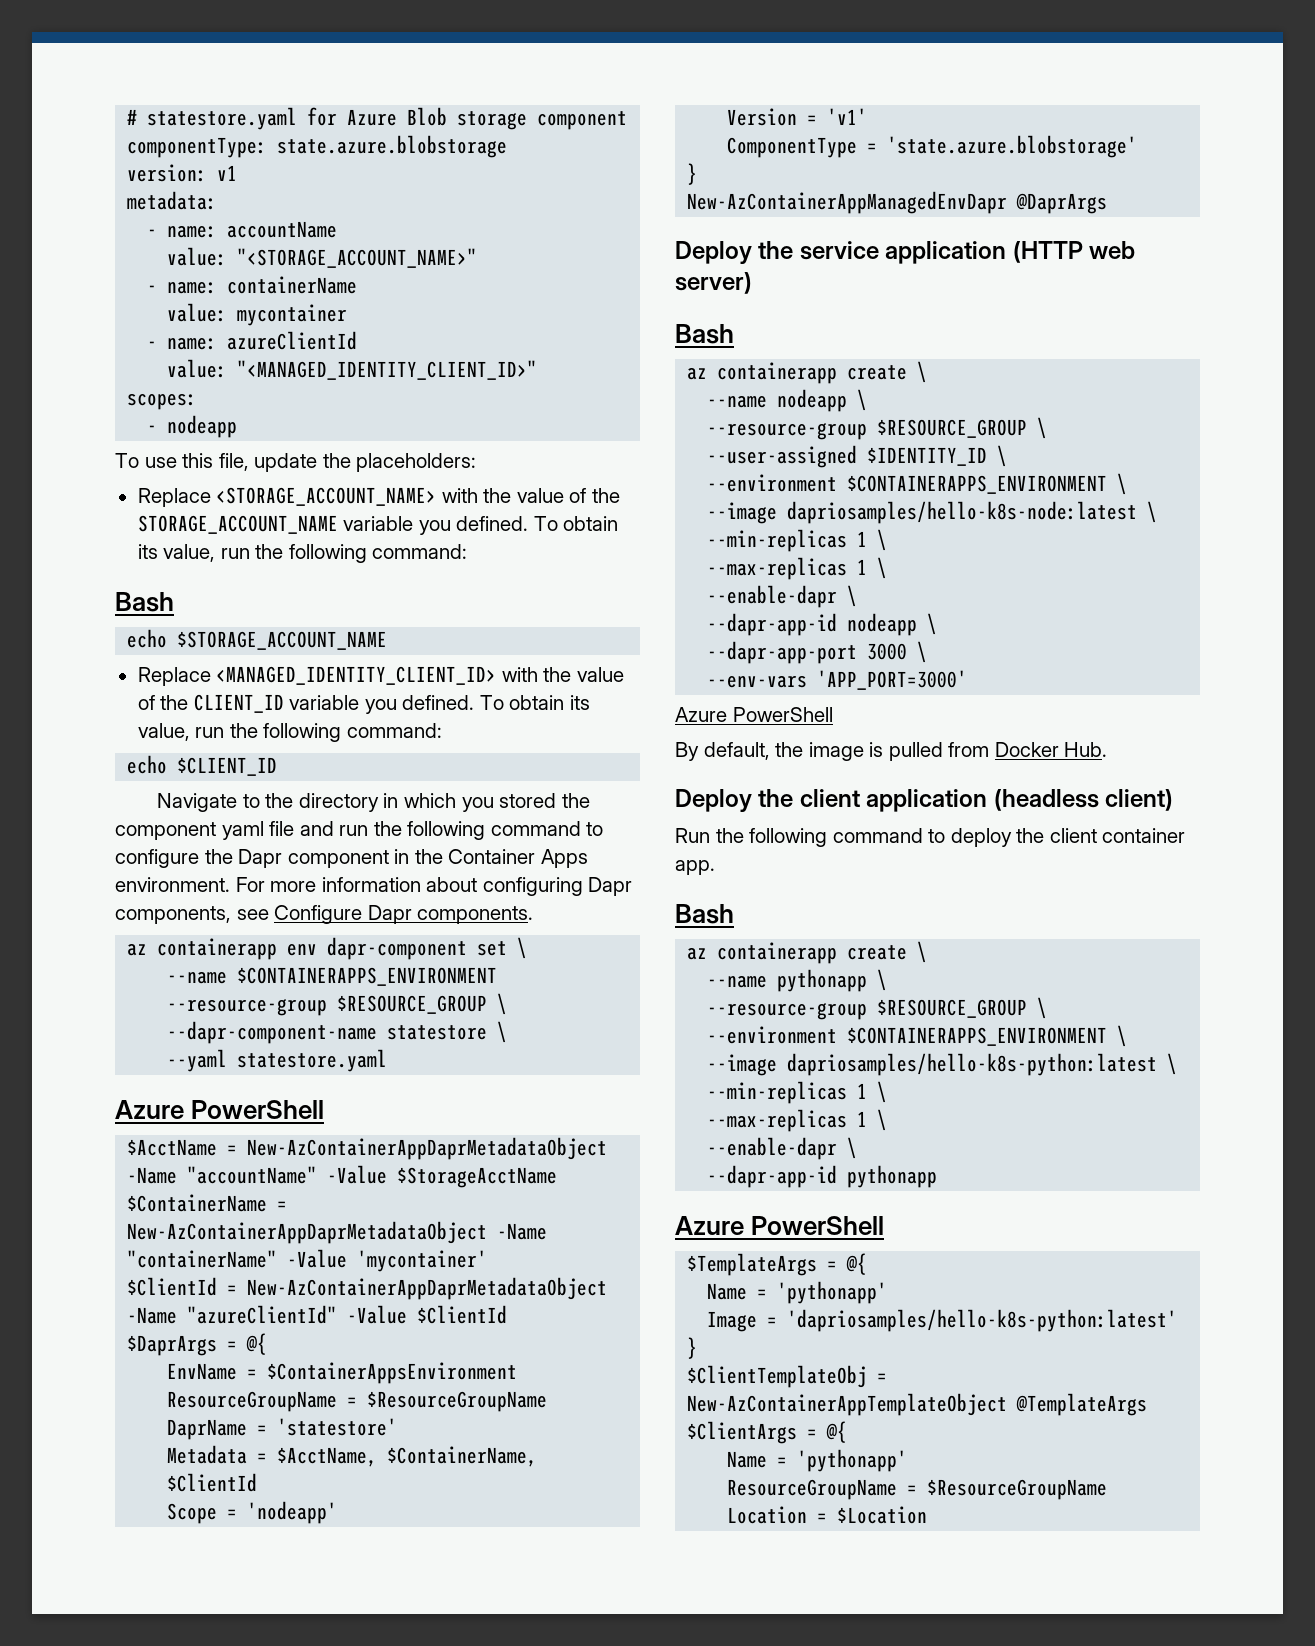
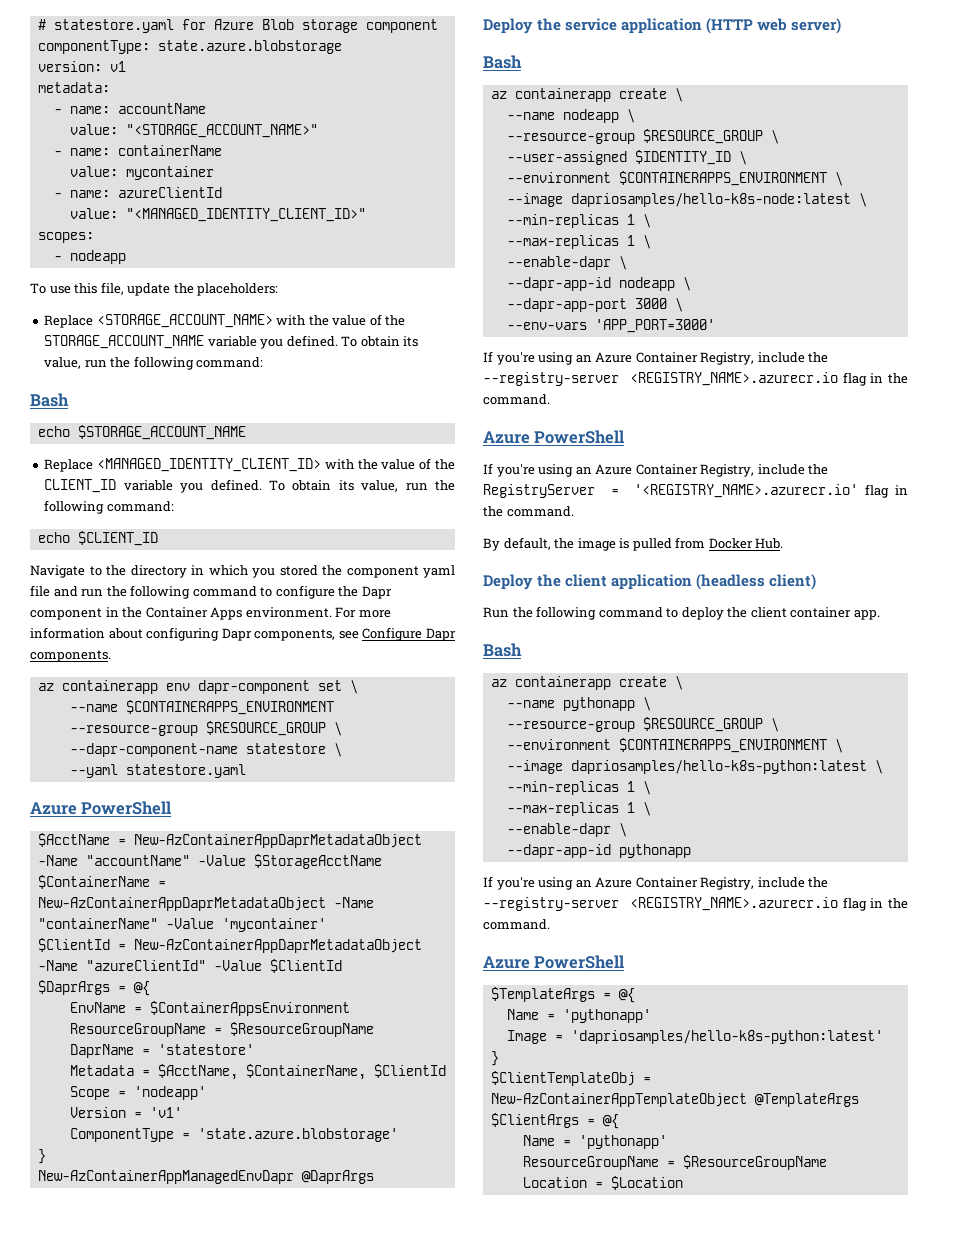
  --env-vars 'APP_PORT=3000'
+ If you're using an Azure Container Registry, include the --registry-server <REGISTRY_NAME>.azurecr.io flag in the command.
  Azure PowerShell
+ If you're using an Azure Container Registry, include the RegistryServer = '<REGISTRY_NAME>.azurecr.io' flag in the command.
  --dapr-app-id pythonapp
+ If you're using an Azure Container Registry, include the --registry-server <REGISTRY_NAME>.azurecr.io flag in the command.

